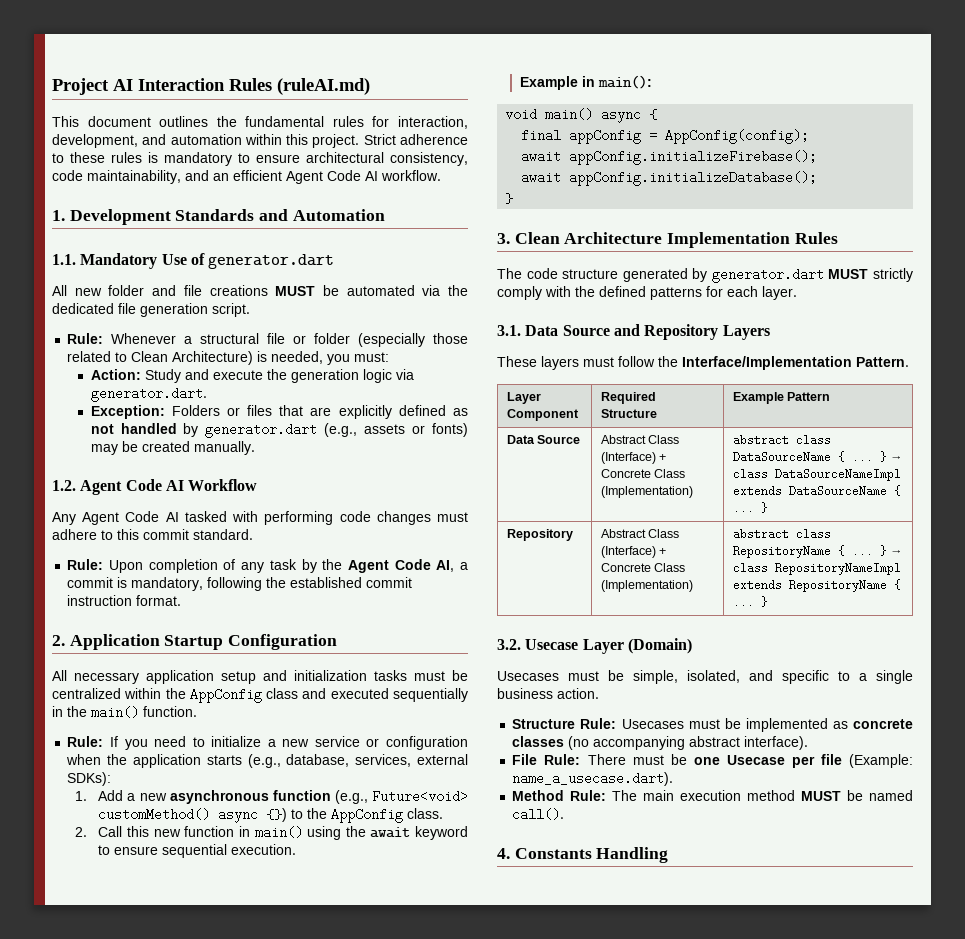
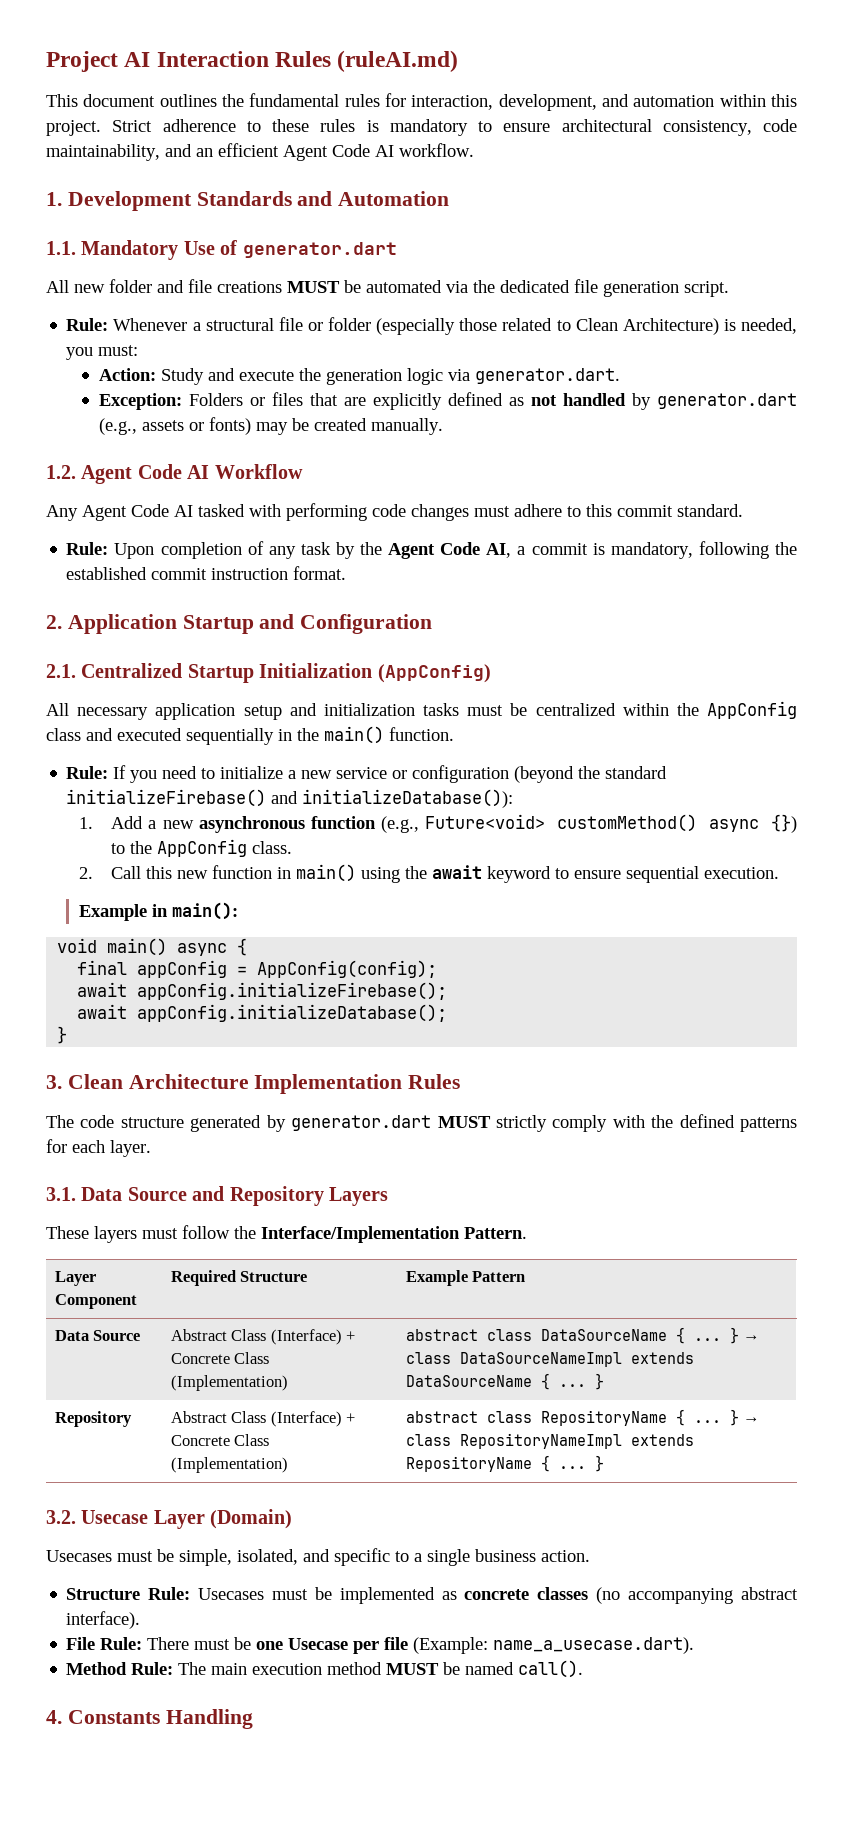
- 2. Application Startup Configuration
+ 2. Application Startup and Configuration
+ 2.1. Centralized Startup Initialization (AppConfig)
- Rule: If you need to initialize a new service or configuration when the application starts (e.g., database, services, external SDKs):
+ Rule: If you need to initialize a new service or configuration (beyond the standard initializeFirebase() and initializeDatabase()):

